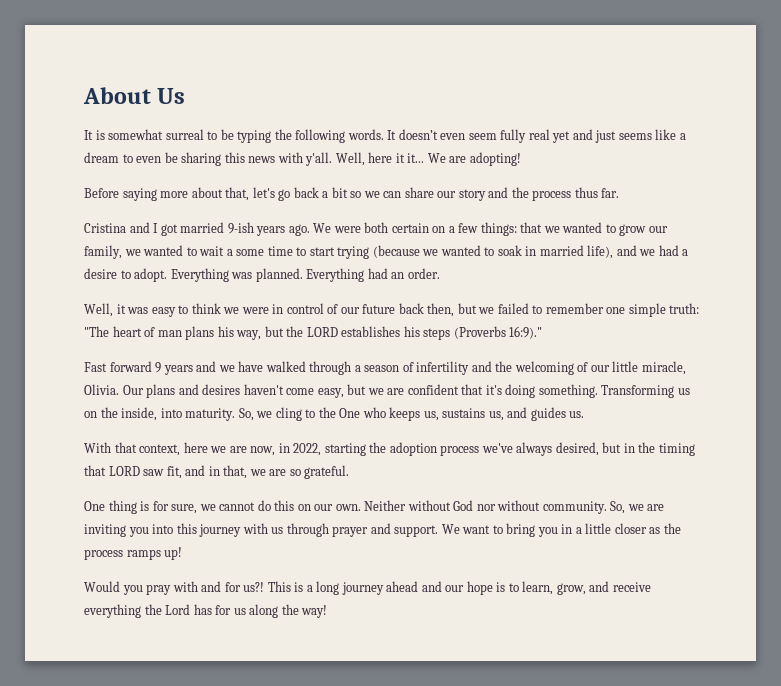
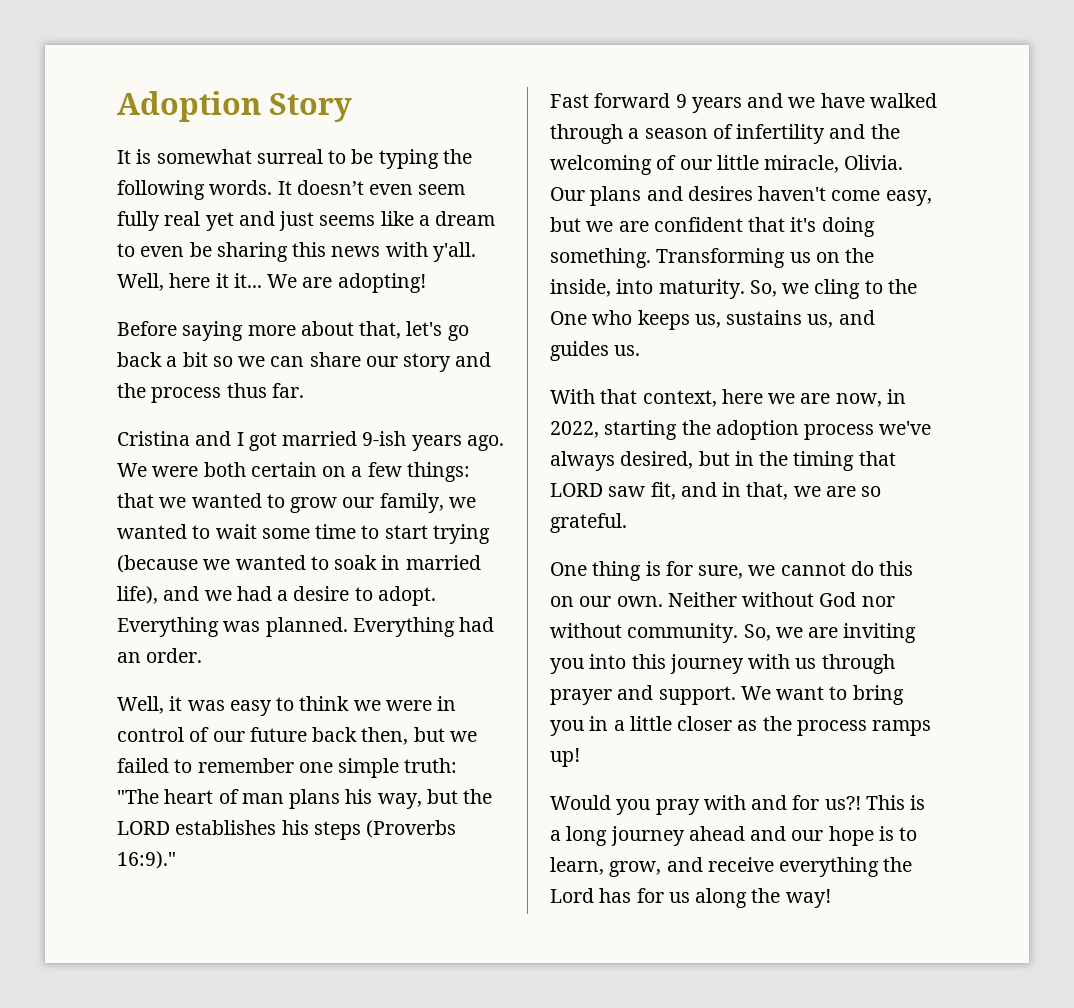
- About Us
+ Adoption Story
- We were both certain on a few things: that we wanted to grow our family, we wanted to wait a some time to start trying (because we wanted to soak in married life), and we had a desire to adopt.
+ We were both certain on a few things: that we wanted to grow our family, we wanted to wait some time to start trying (because we wanted to soak in married life), and we had a desire to adopt.

